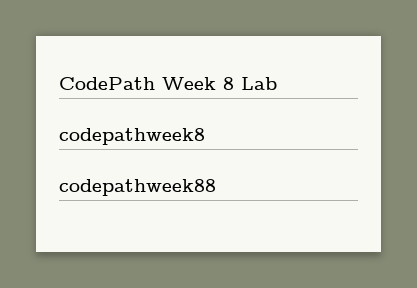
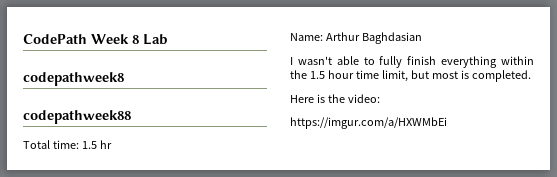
+ Total time: 1.5 hr
+ Name: Arthur Baghdasian
+ I wasn't able to fully finish everything within the 1.5 hour time limit, but most is completed.
+ Here is the video:
+ https://imgur.com/a/HXWMbEi

